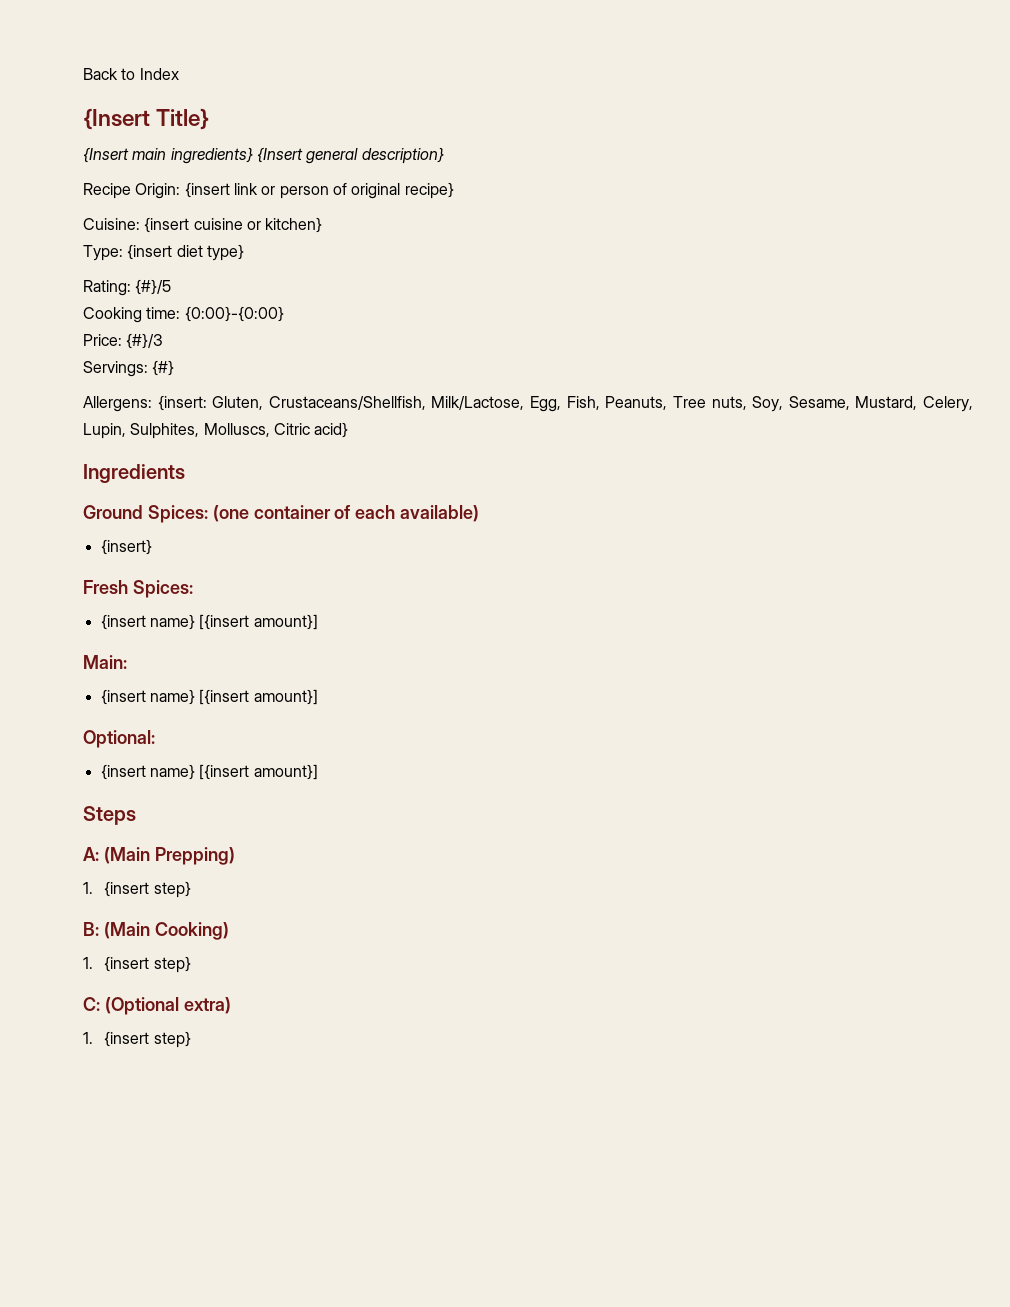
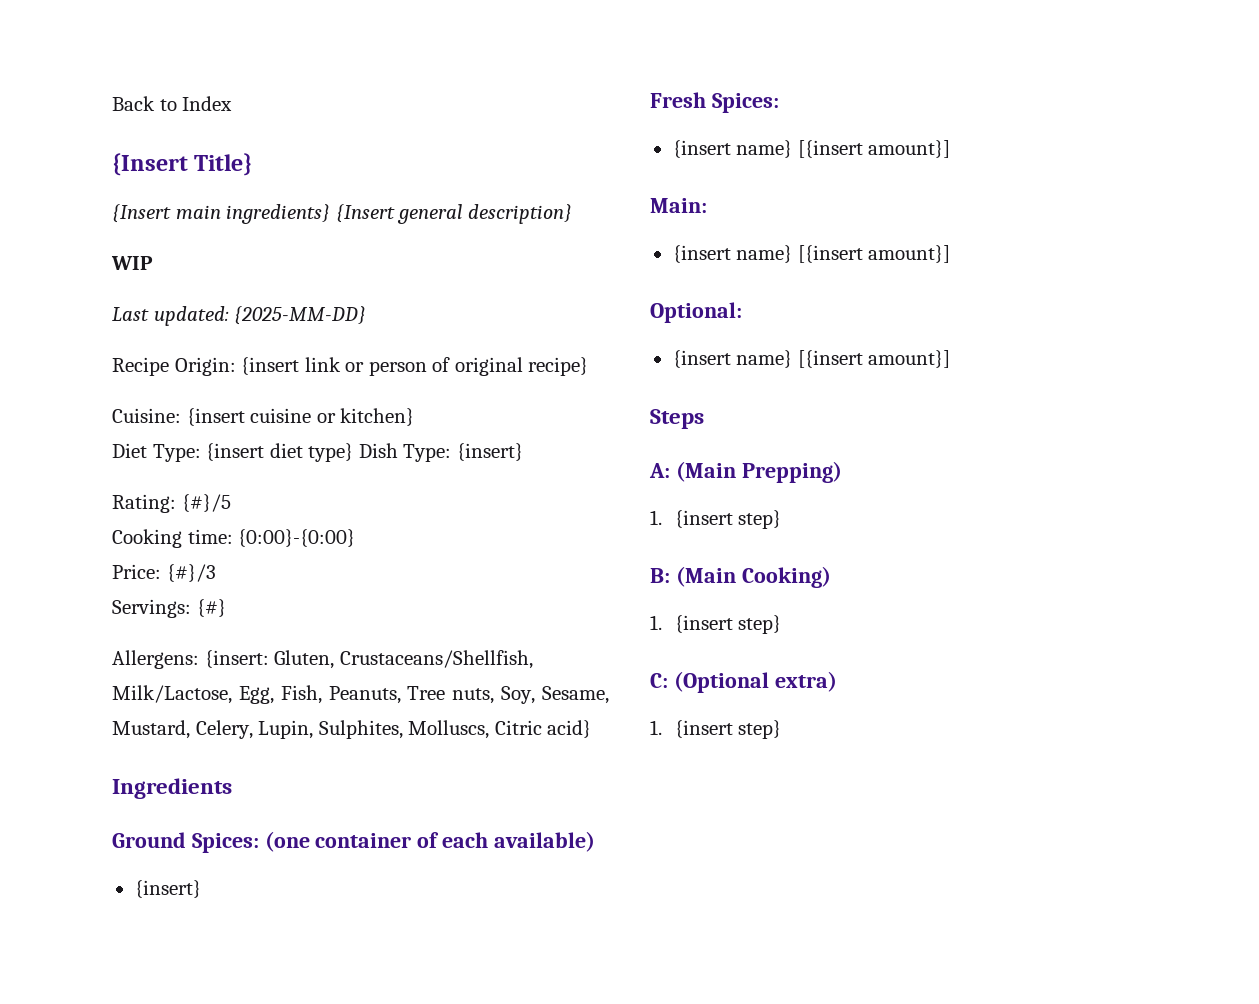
+ WIP
+ Last updated: {2025-MM-DD}
- Type: {insert diet type}
+ Diet Type: {insert diet type} Dish Type: {insert}

